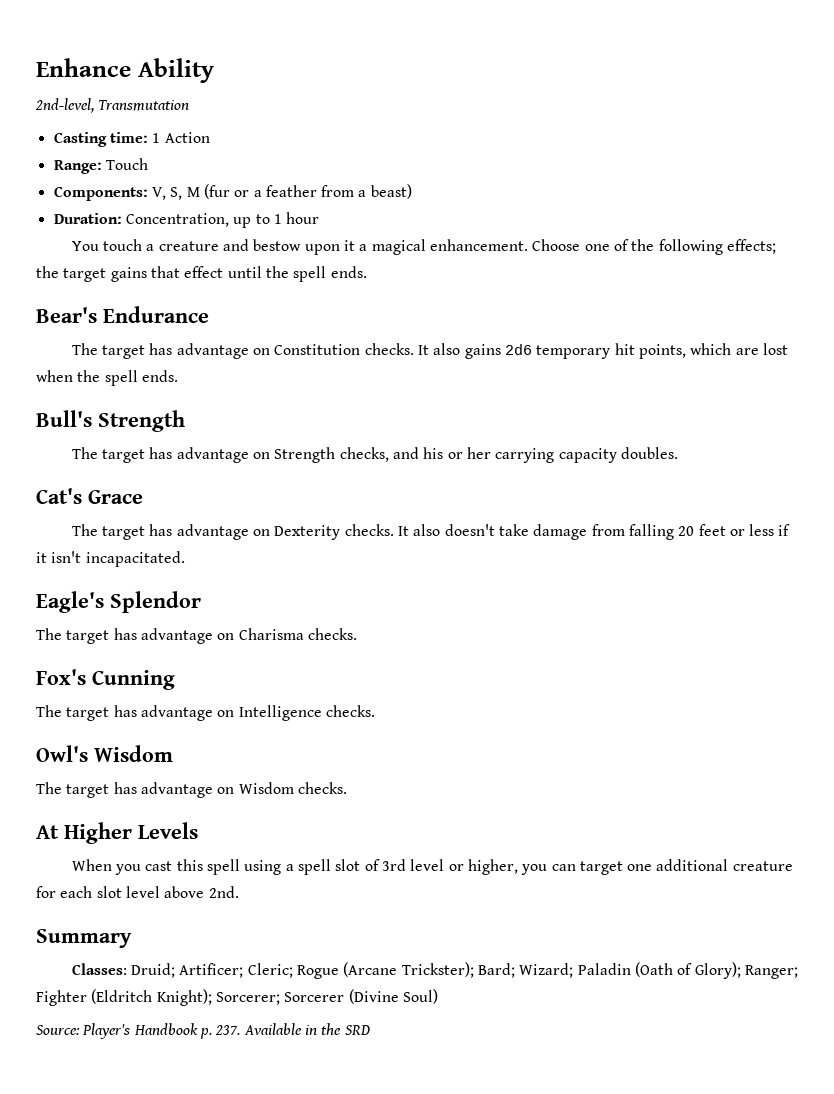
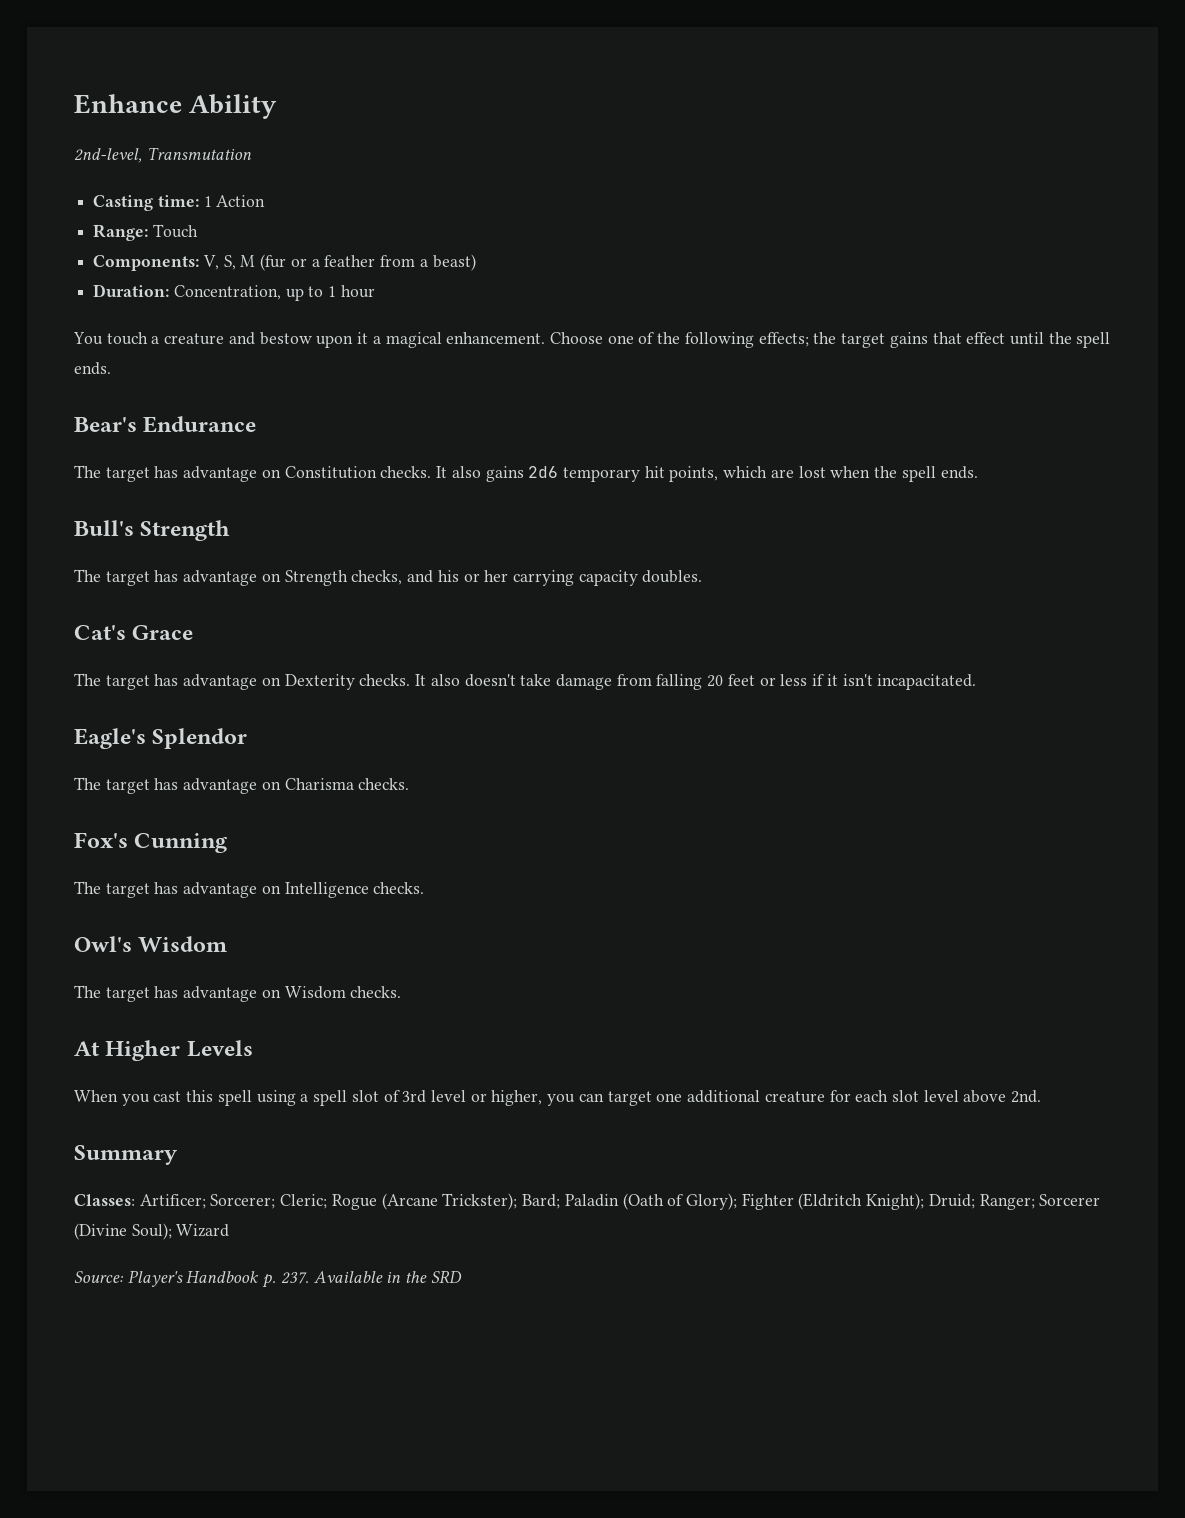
- Classes: Druid; Artificer; Cleric; Rogue (Arcane Trickster); Bard; Wizard; Paladin (Oath of Glory); Ranger; Fighter (Eldritch Knight); Sorcerer; Sorcerer (Divine Soul)
+ Classes: Artificer; Sorcerer; Cleric; Rogue (Arcane Trickster); Bard; Paladin (Oath of Glory); Fighter (Eldritch Knight); Druid; Ranger; Sorcerer (Divine Soul); Wizard

